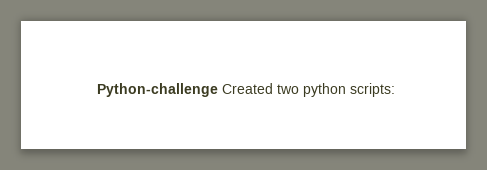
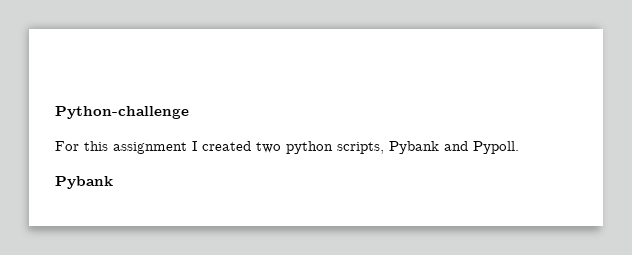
- Python-challenge Created two python scripts:
+ Python-challenge
+ For this assignment I created two python scripts, Pybank and Pypoll.
+ Pybank

